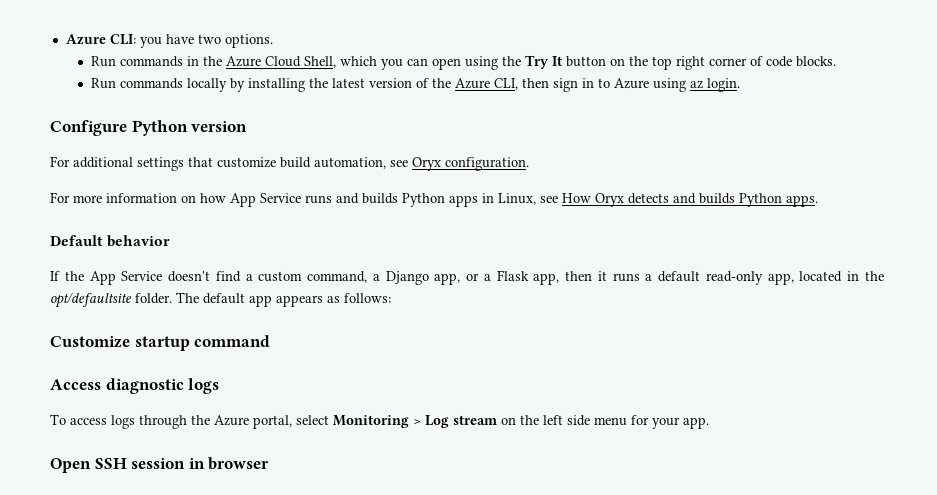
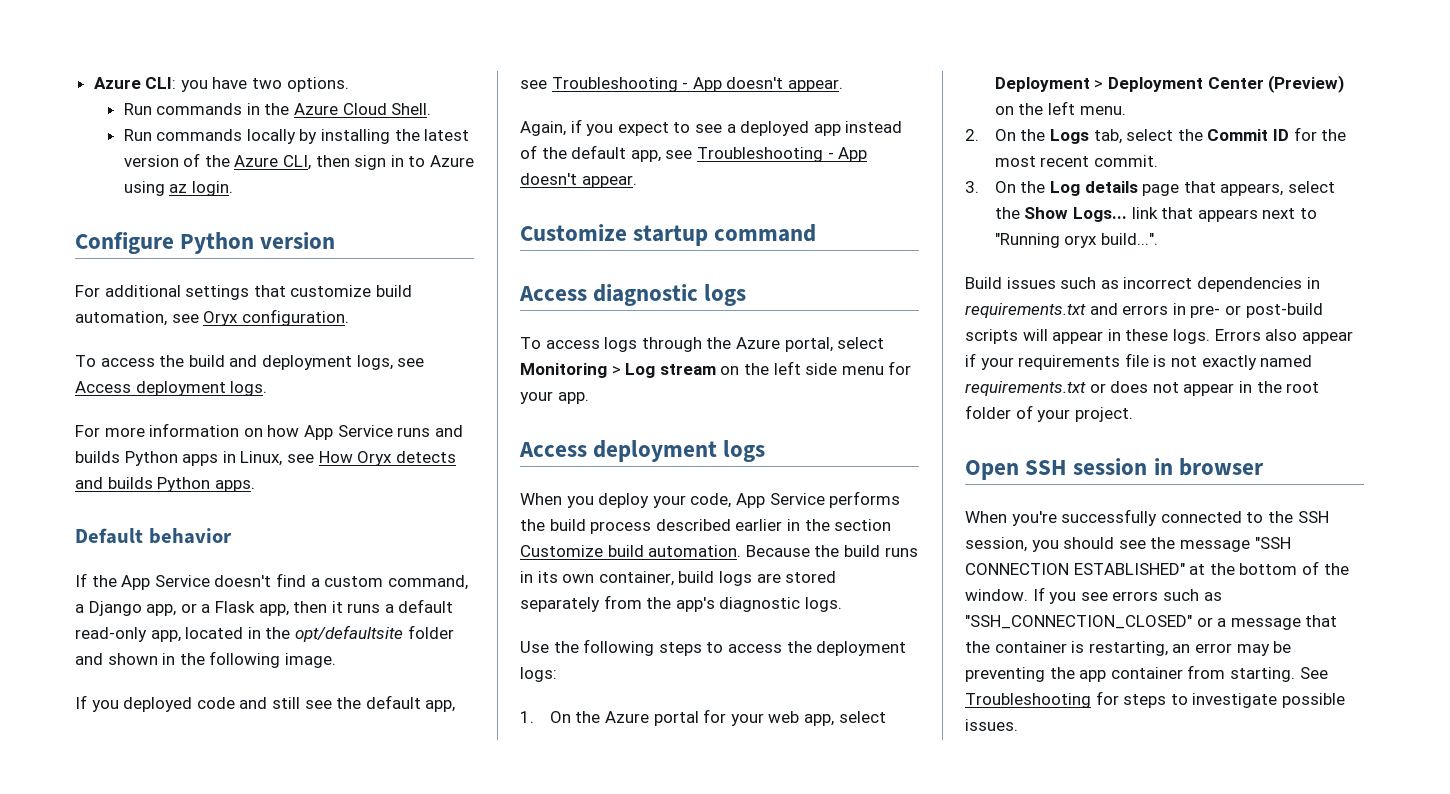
- Run commands in the Azure Cloud Shell, which you can open using the Try It button on the top right corner of code blocks.
+ Run commands in the Azure Cloud Shell.
+ To access the build and deployment logs, see Access deployment logs.
- If the App Service doesn't find a custom command, a Django app, or a Flask app, then it runs a default read-only app, located in the opt/defaultsite folder. The default app appears as follows:
+ If the App Service doesn't find a custom command, a Django app, or a Flask app, then it runs a default read-only app, located in the opt/defaultsite folder and shown in the following image.
+ If you deployed code and still see the default app, see Troubleshooting - App doesn't appear.
+ Again, if you expect to see a deployed app instead of the default app, see Troubleshooting - App doesn't appear.
+ Access deployment logs
+ When you deploy your code, App Service performs the build process described earlier in the section Customize build automation. Because the build runs in its own container, build logs are stored separately from the app's diagnostic logs.
+ Use the following steps to access the deployment logs:
+ 1. On the Azure portal for your web app, select Deployment > Deployment Center (Preview) on the left menu.
+ 2. On the Logs tab, select the Commit ID for the most recent commit.
+ 3. On the Log details page that appears, select the Show Logs... link that appears next to "Running oryx build...".
+ Build issues such as incorrect dependencies in requirements.txt and errors in pre- or post-build scripts will appear in these logs. Errors also appear if your requirements file is not exactly named requirements.txt or does not appear in the root folder of your project.
+ When you're successfully connected to the SSH session, you should see the message "SSH CONNECTION ESTABLISHED" at the bottom of the window. If you see errors such as "SSH_CONNECTION_CLOSED" or a message that the container is restarting, an error may be preventing the app container from starting. See Troubleshooting for steps to investigate possible issues.

